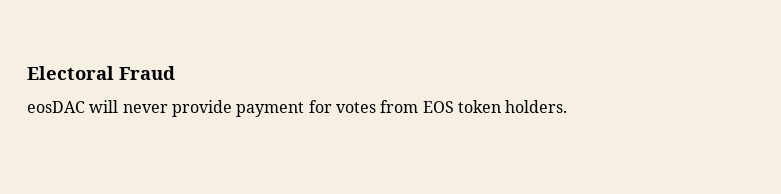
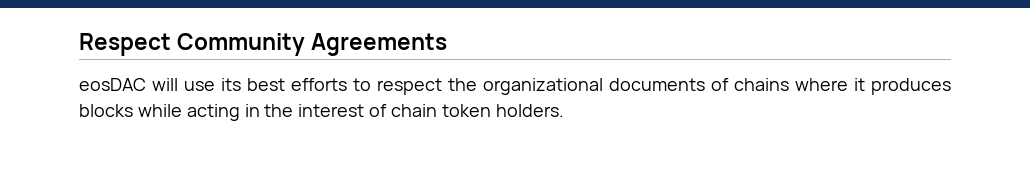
- Electoral Fraud
+ Respect Community Agreements
- eosDAC will never provide payment for votes from EOS token holders.
+ eosDAC will use its best efforts to respect the organizational documents of chains where it produces blocks while acting in the interest of chain token holders.

